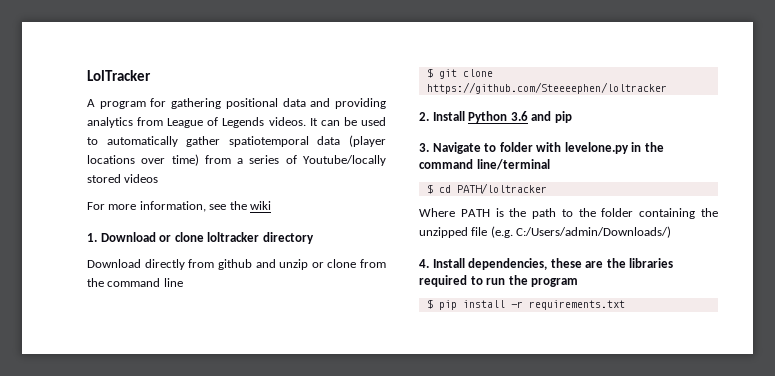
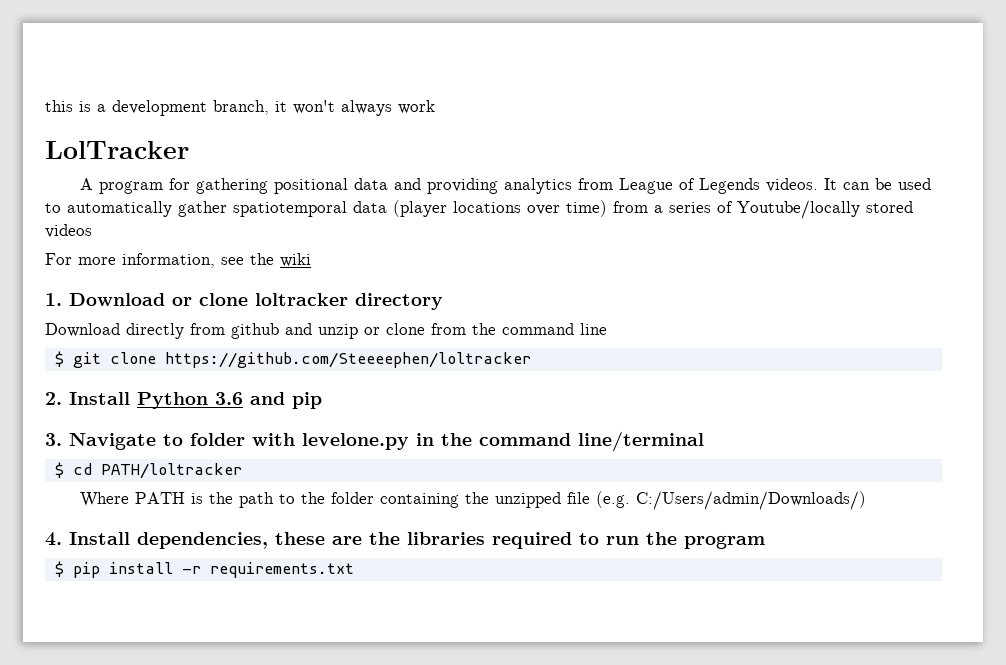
+ this is a development branch, it won't always work

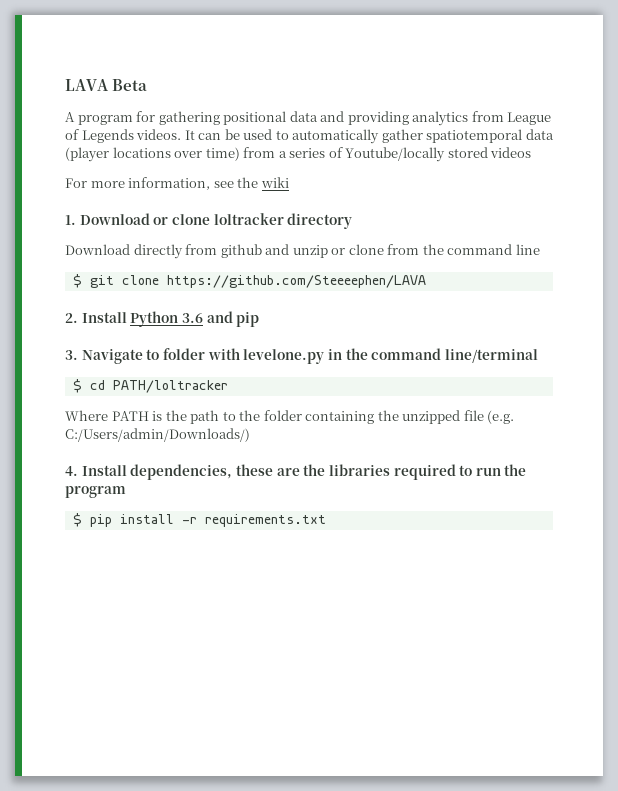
- this is a development branch, it won't always work
- LolTracker
+ LAVA Beta
- $ git clone https://github.com/Steeeephen/loltracker
+ $ git clone https://github.com/Steeeephen/LAVA

